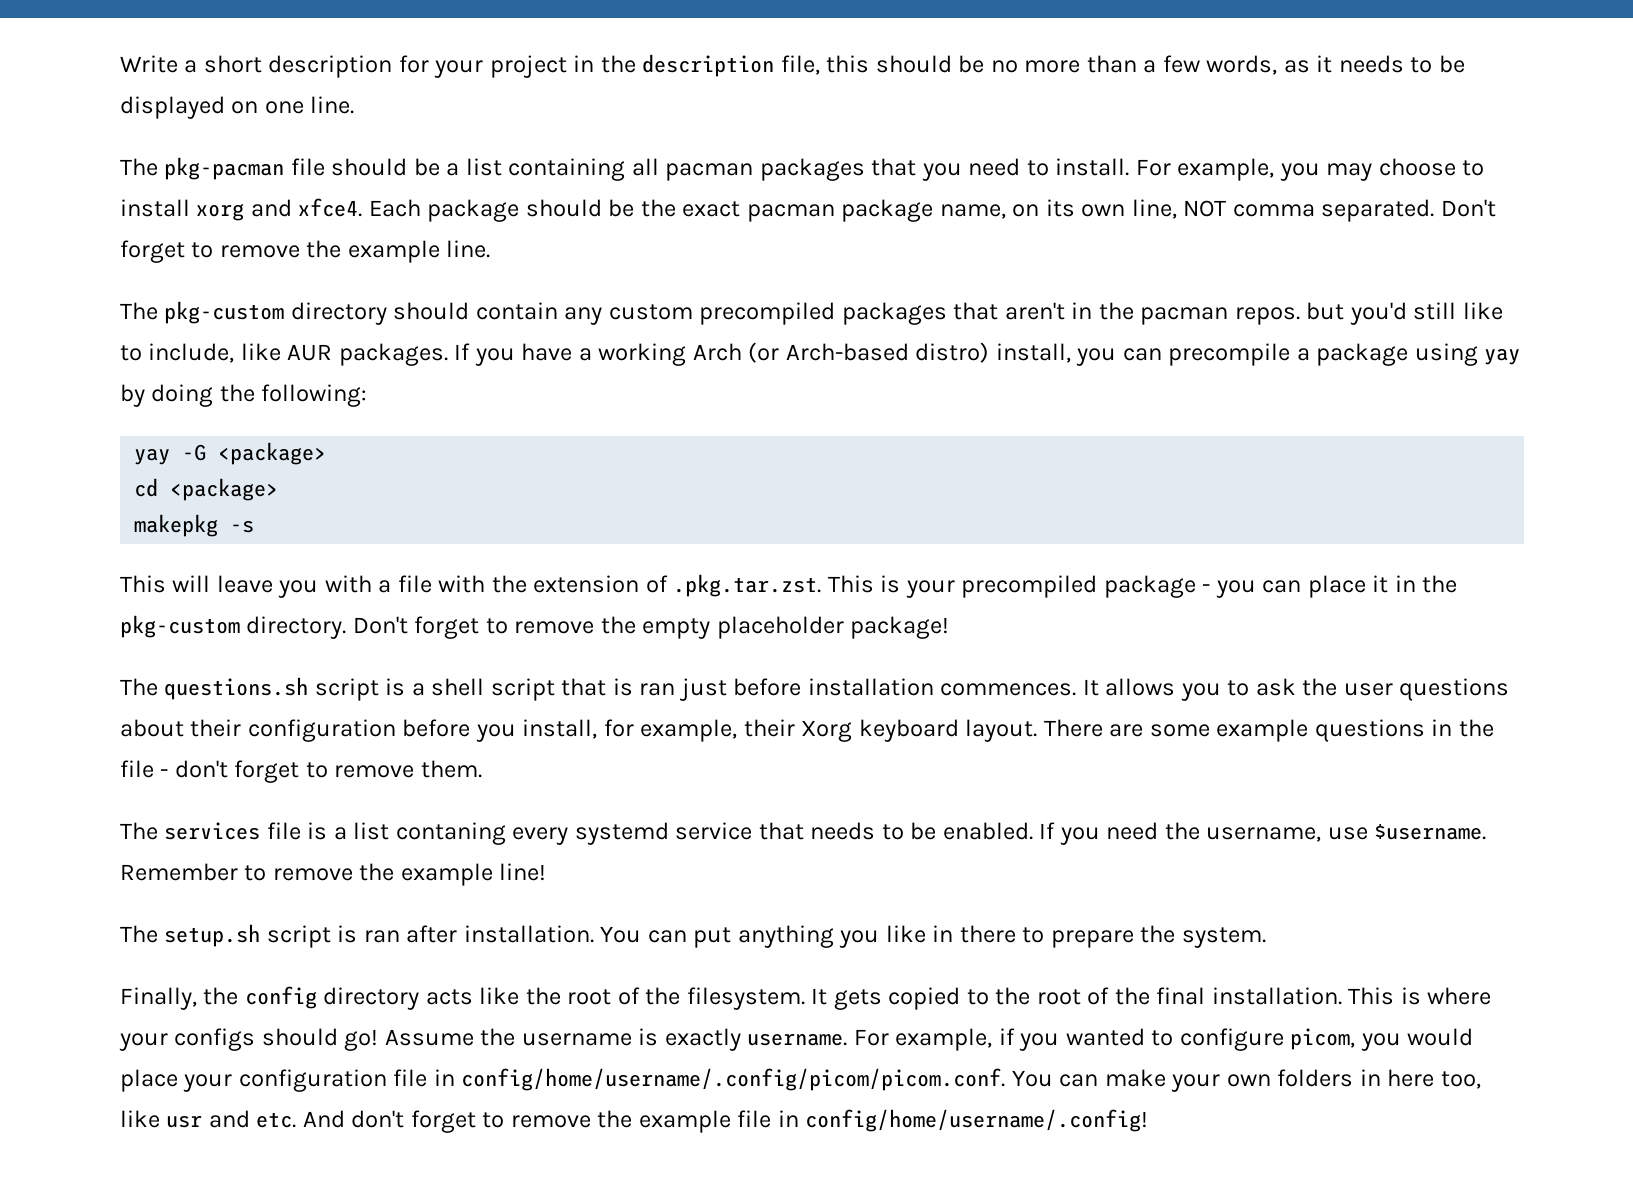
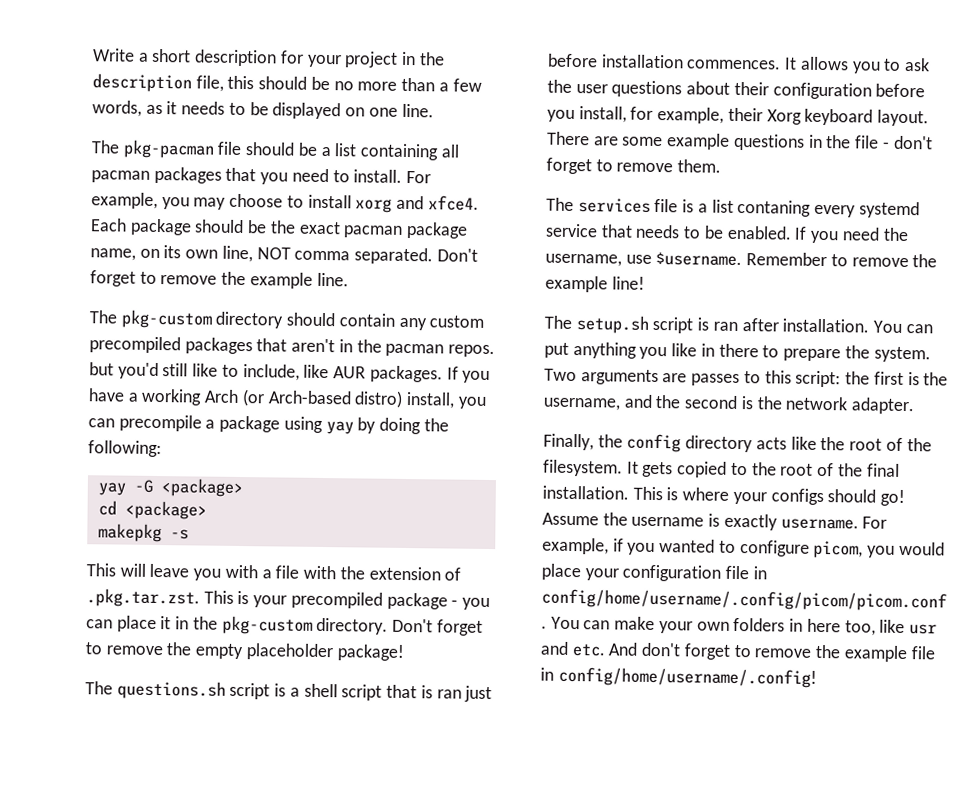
+ Two arguments are passes to this script: the first is the username, and the second is the network adapter.

